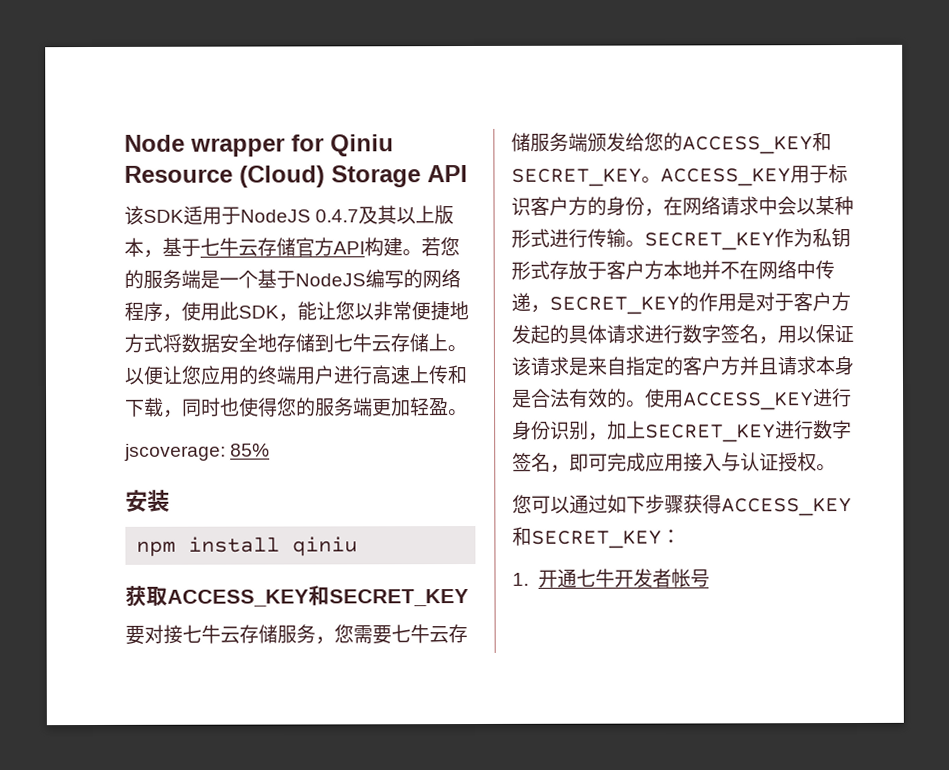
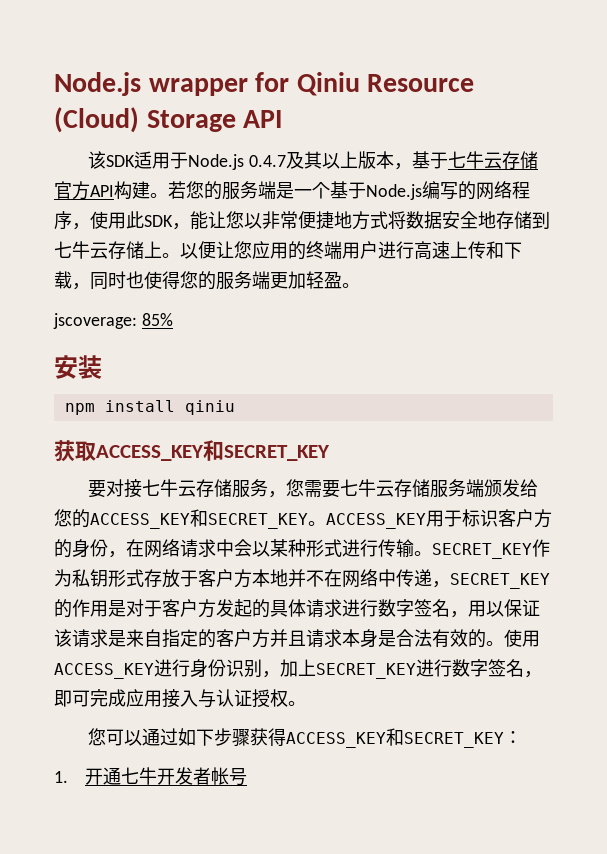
- Node wrapper for Qiniu Resource (Cloud) Storage API
+ Node.js wrapper for Qiniu Resource (Cloud) Storage API
- 该SDK适用于NodeJS 0.4.7及其以上版本，基于七牛云存储官方API构建。
+ 该SDK适用于Node.js 0.4.7及其以上版本，基于七牛云存储官方API构建。
- 若您的服务端是一个基于NodeJS编写的网络程序，使用此SDK，能让您以非常便捷地方式将数据安全地存储到七牛云存储上。
+ 若您的服务端是一个基于Node.js编写的网络程序，使用此SDK，能让您以非常便捷地方式将数据安全地存储到七牛云存储上。

